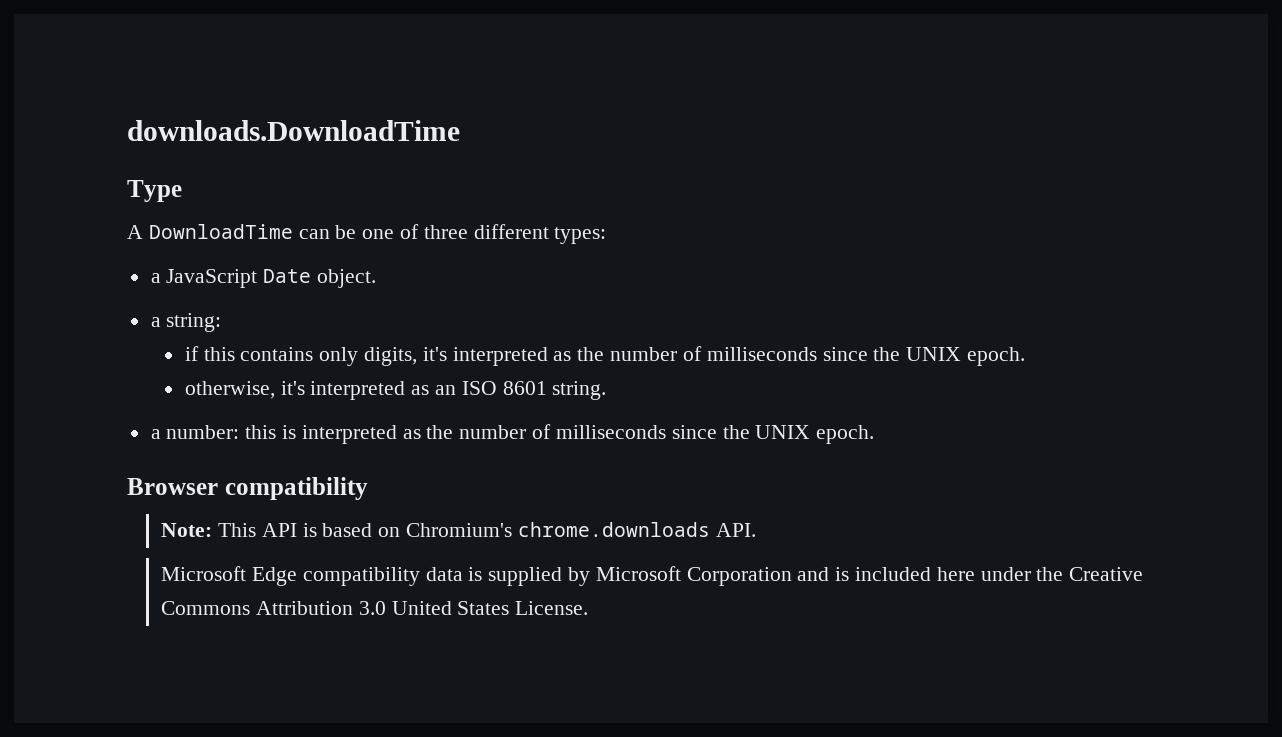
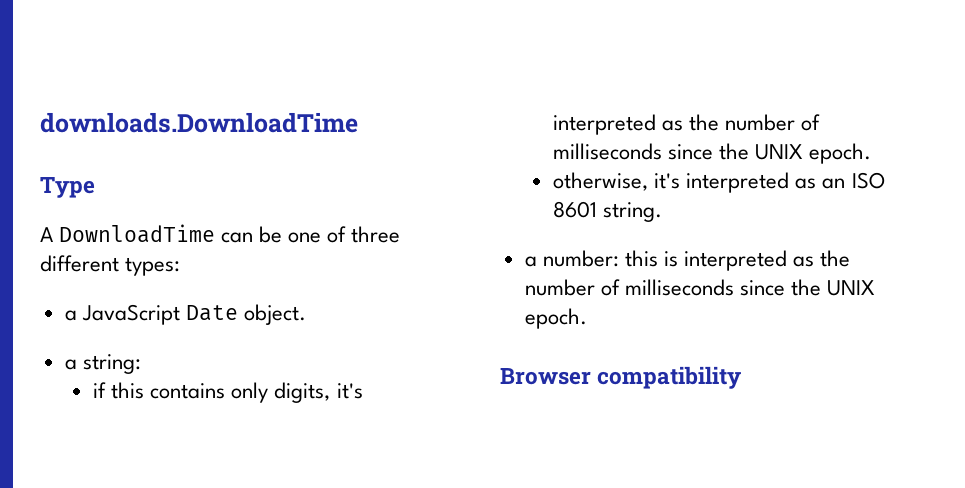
- Note: This API is based on Chromium's chrome.downloads API.
- Microsoft Edge compatibility data is supplied by Microsoft Corporation and is included here under the Creative Commons Attribution 3.0 United States License.

